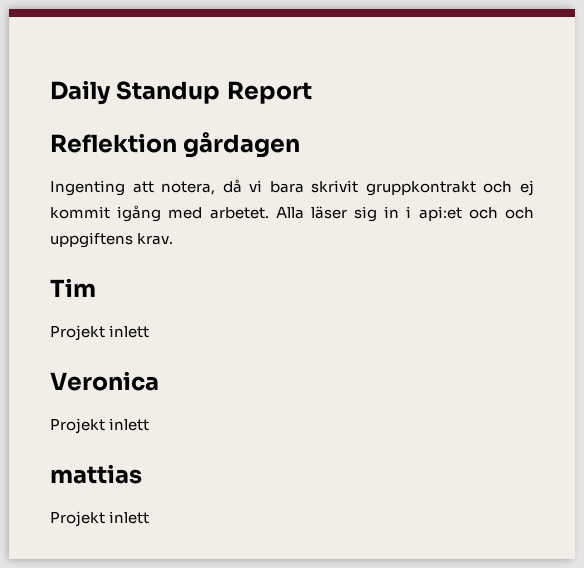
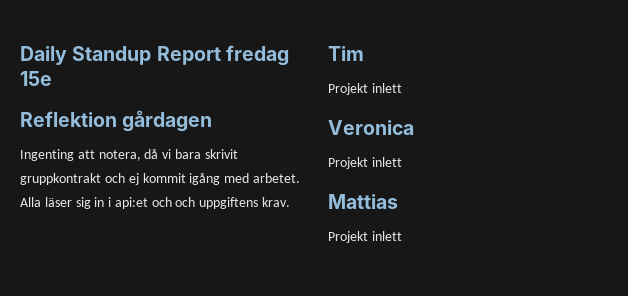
- Daily Standup Report
+ Daily Standup Report fredag 15e
- mattias
+ Mattias

